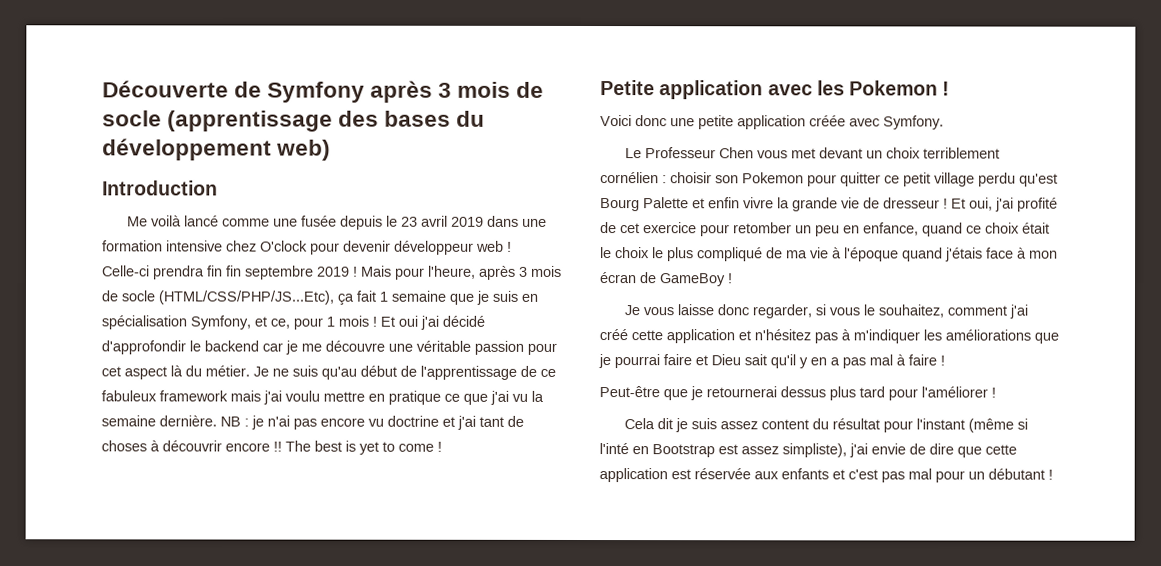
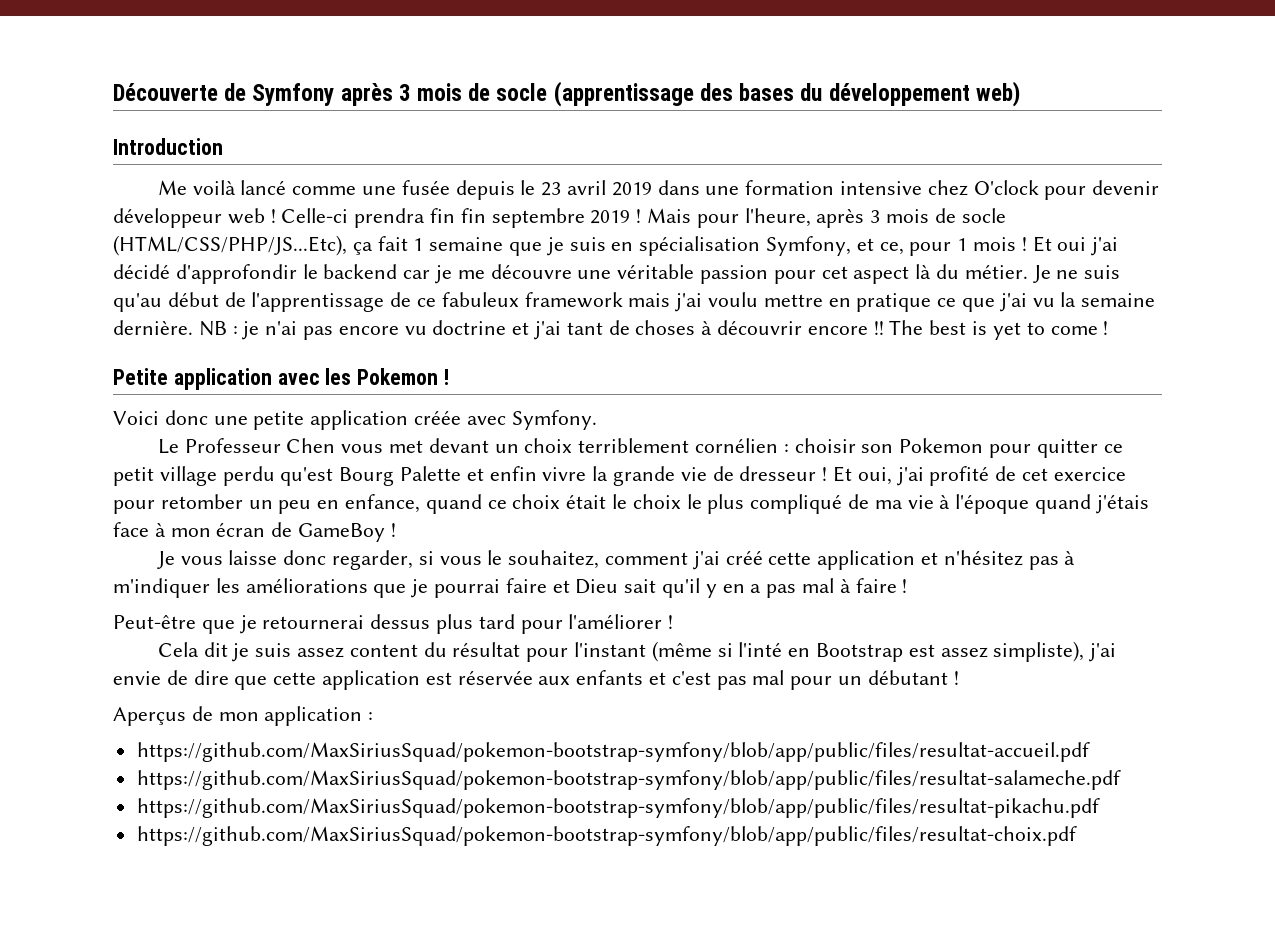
+ Aperçus de mon application :
+ https://github.com/MaxSiriusSquad/pokemon-bootstrap-symfony/blob/app/public/files/resultat-accueil.pdf
+ https://github.com/MaxSiriusSquad/pokemon-bootstrap-symfony/blob/app/public/files/resultat-salameche.pdf
+ https://github.com/MaxSiriusSquad/pokemon-bootstrap-symfony/blob/app/public/files/resultat-pikachu.pdf
+ https://github.com/MaxSiriusSquad/pokemon-bootstrap-symfony/blob/app/public/files/resultat-choix.pdf

